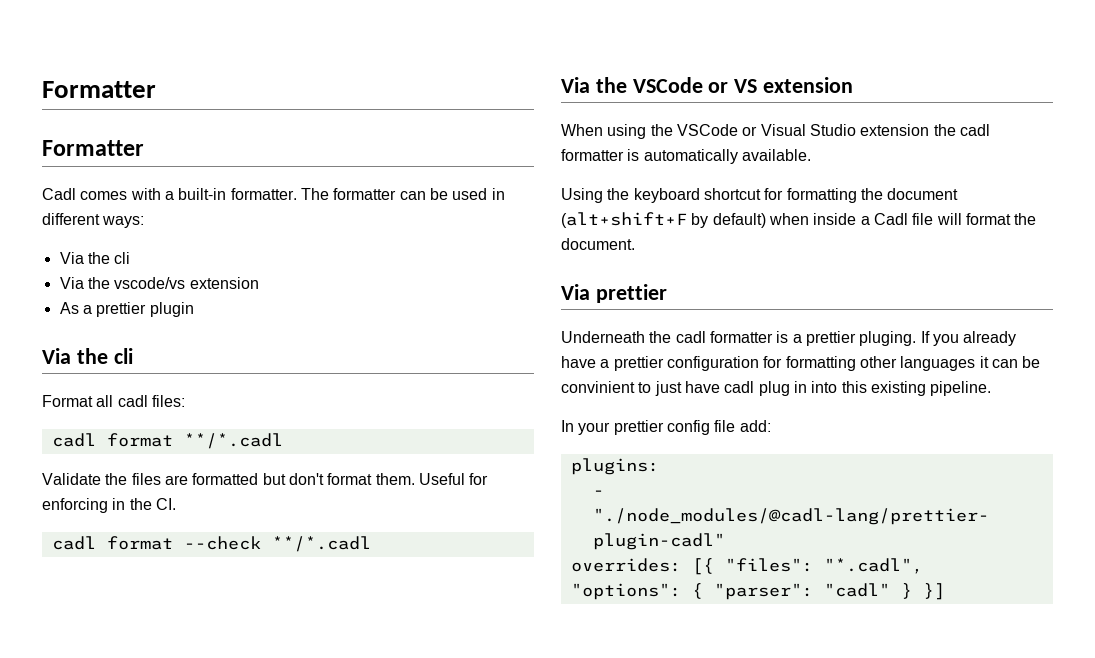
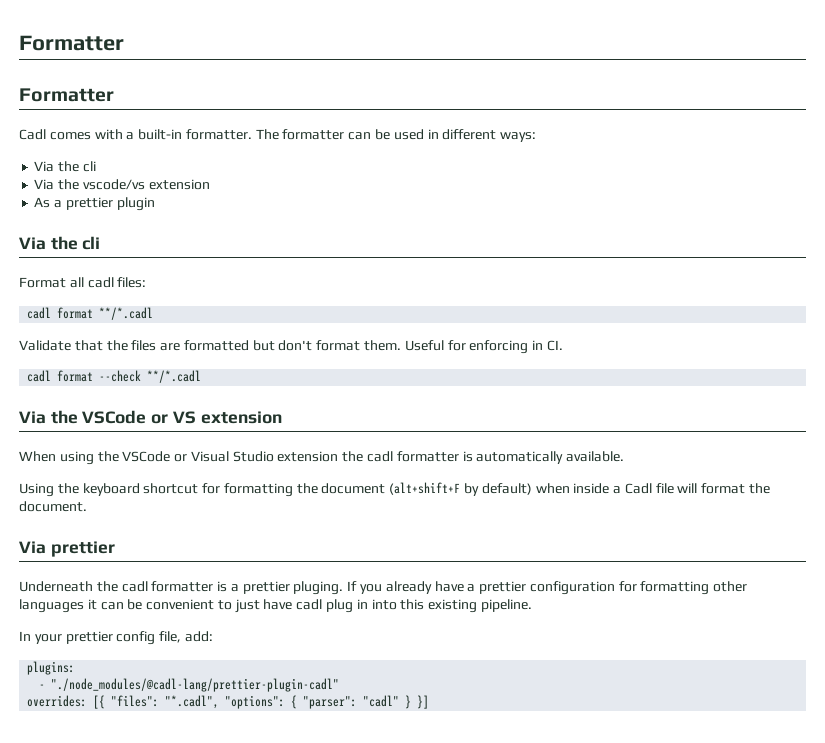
- Validate the files are formatted but don't format them.
+ Validate that the files are formatted but don't format them.
- Useful for enforcing in the CI.
+ Useful for enforcing in CI.
- If you already have a prettier configuration for formatting other languages it can be convinient to just have cadl plug in into this existing pipeline.
+ If you already have a prettier configuration for formatting other languages it can be convenient to just have cadl plug in into this existing pipeline.
- In your prettier config file add:
+ In your prettier config file, add:

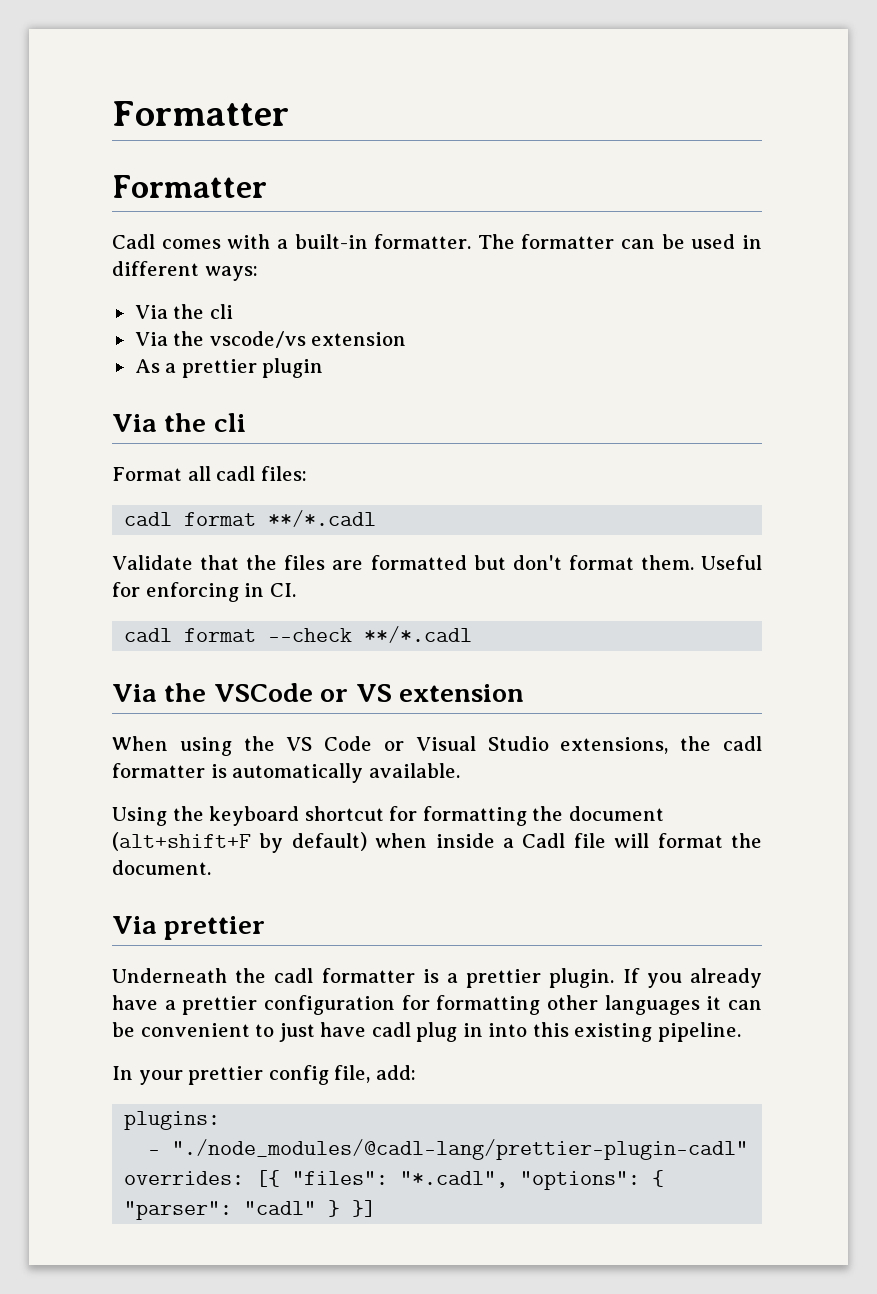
- When using the VSCode or Visual Studio extension the cadl formatter is automatically available.
+ When using the VS Code or Visual Studio extensions, the cadl formatter is automatically available.
- Underneath the cadl formatter is a prettier pluging.
+ Underneath the cadl formatter is a prettier plugin.

